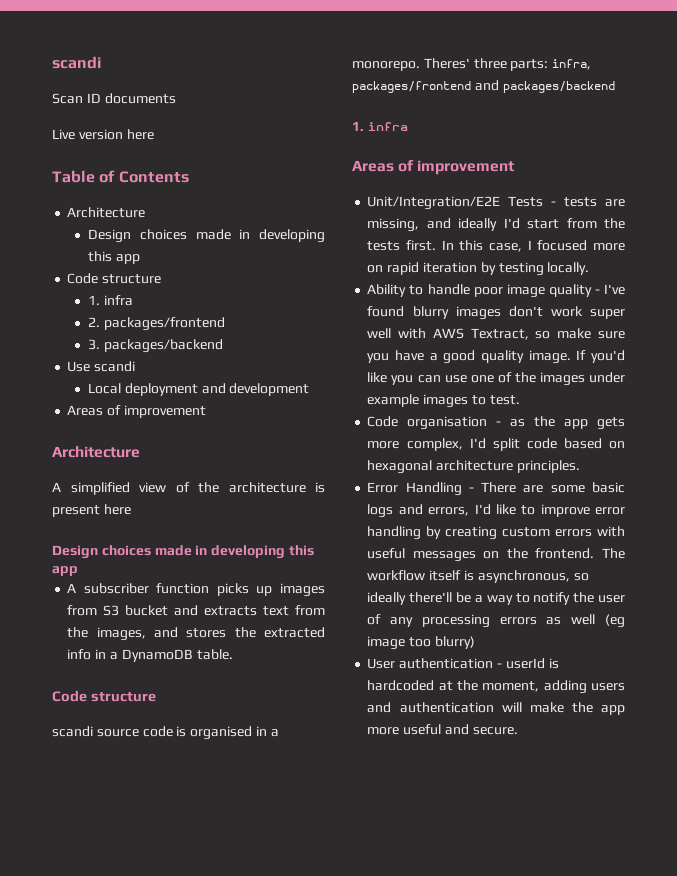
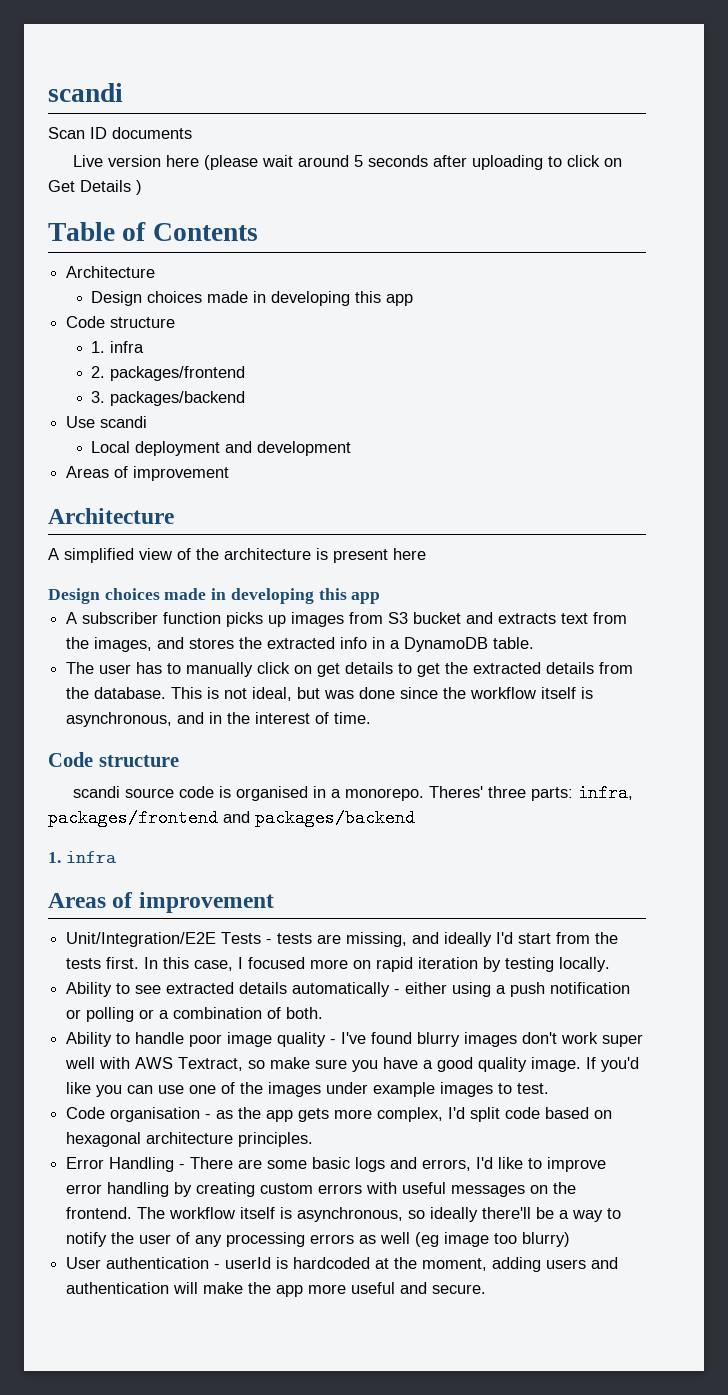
- Live version here
+ Live version here (please wait around 5 seconds after uploading to click on Get Details )
+ The user has to manually click on get details to get the extracted details from the database. This is not ideal, but was done since the workflow itself is asynchronous, and in the interest of time.
+ Ability to see extracted details automatically - either using a push notification or polling or a combination of both.

